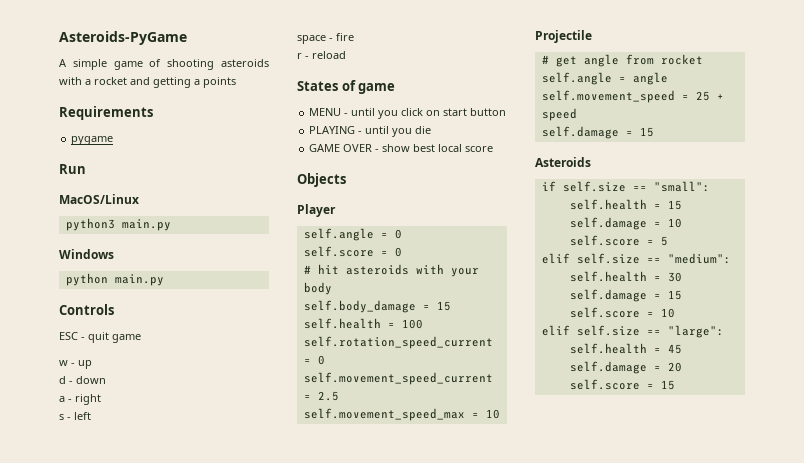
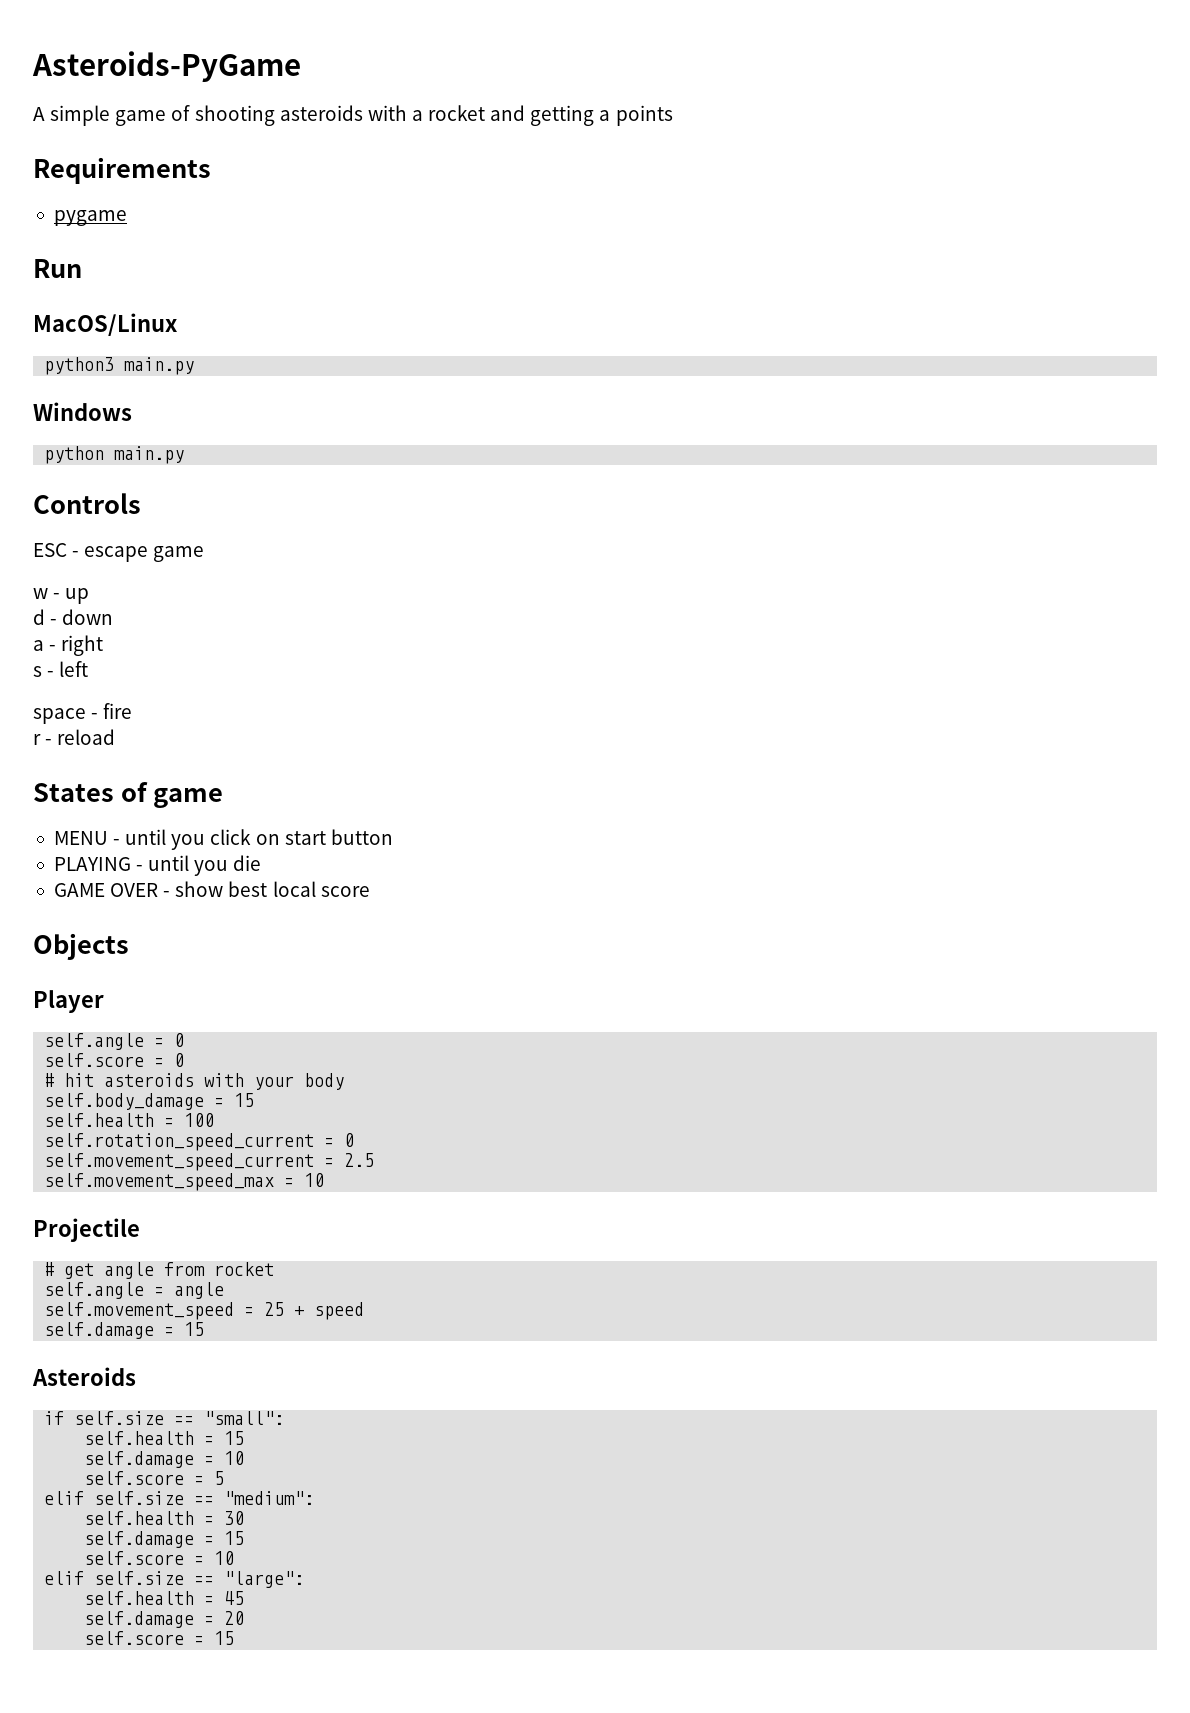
- ESC - quit game
+ ESC - escape game

